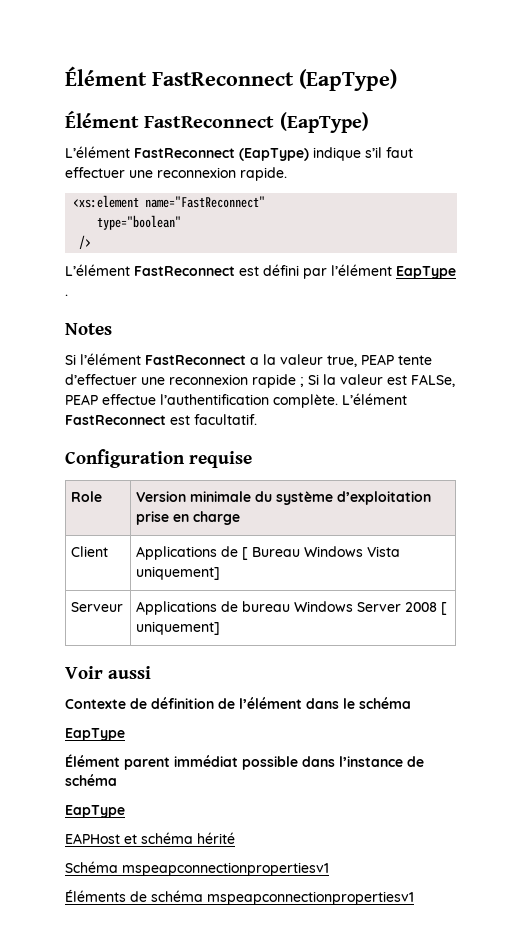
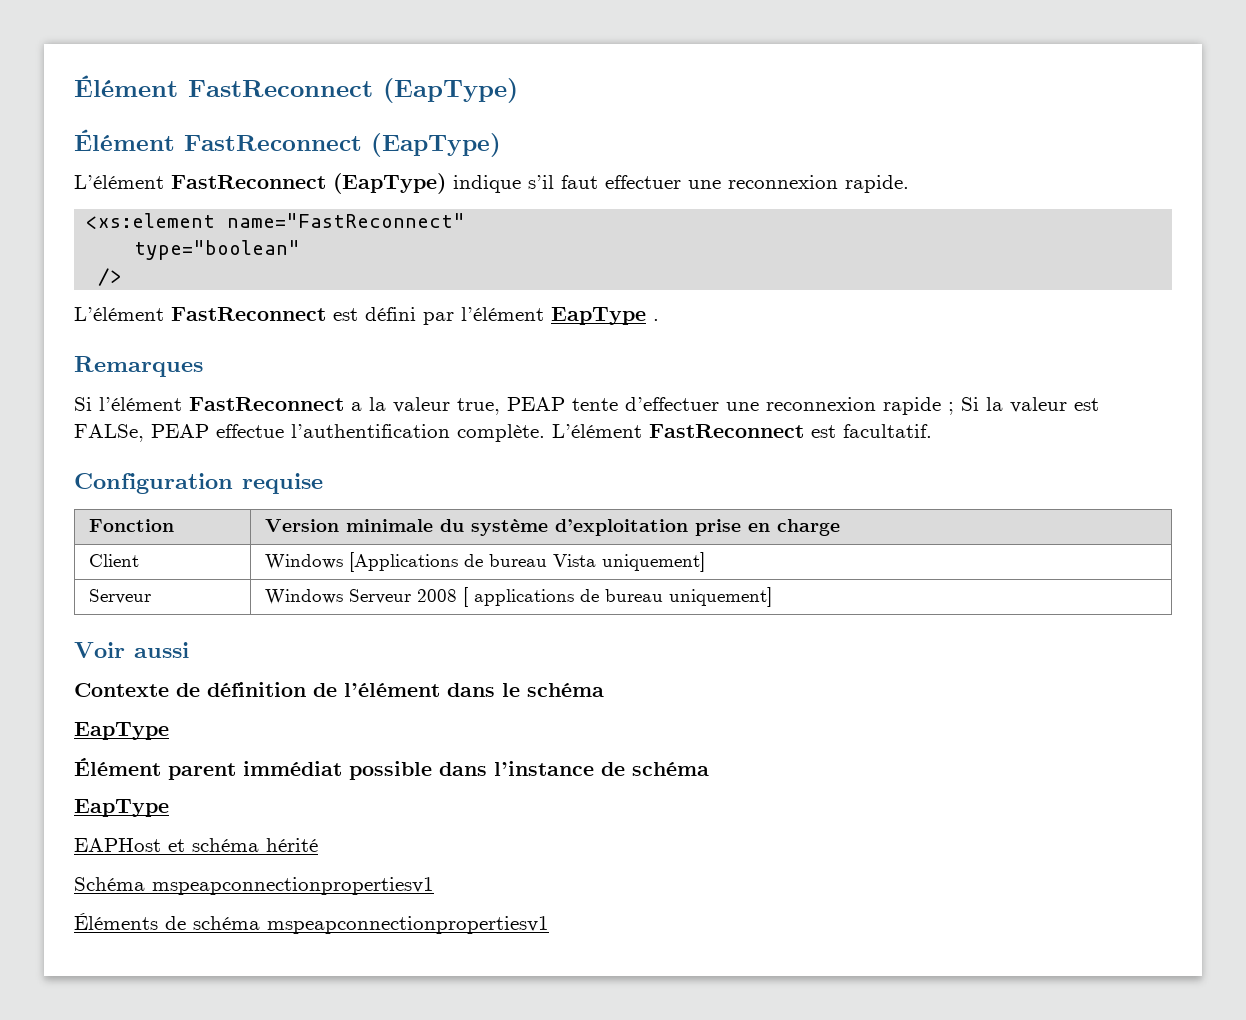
- Notes
+ Remarques
- Role | Version minimale du système d’exploitation prise en charge
+ Fonction | Version minimale du système d’exploitation prise en charge
- Client | Applications de [ Bureau Windows Vista uniquement]
- Serveur | Applications de bureau Windows Server 2008 [ uniquement]
+ Client | Windows [Applications de bureau Vista uniquement]
+ Serveur | Windows Serveur 2008 [ applications de bureau uniquement]

